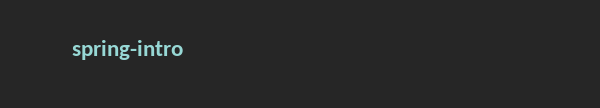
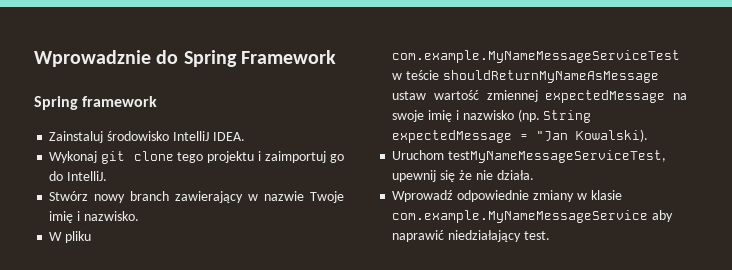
- spring-intro
+ Wprowadznie do Spring Framework
+ Spring framework
+ Zainstaluj środowisko IntelliJ IDEA.
+ Wykonaj git clone tego projektu i zaimportuj go do IntelliJ.
+ Stwórz nowy branch zawierający w nazwie Twoje imię i nazwisko.
+ W pliku com.example.MyNameMessageServiceTest w teście shouldReturnMyNameAsMessage ustaw wartość zmiennej expectedMessage na swoje imię i nazwisko (np. String expectedMessage = "Jan Kowalski).
+ Uruchom testMyNameMessageServiceTest, upewnij się że nie działa.
+ Wprowadź odpowiednie zmiany w klasie com.example.MyNameMessageService aby naprawić niedziałający test.

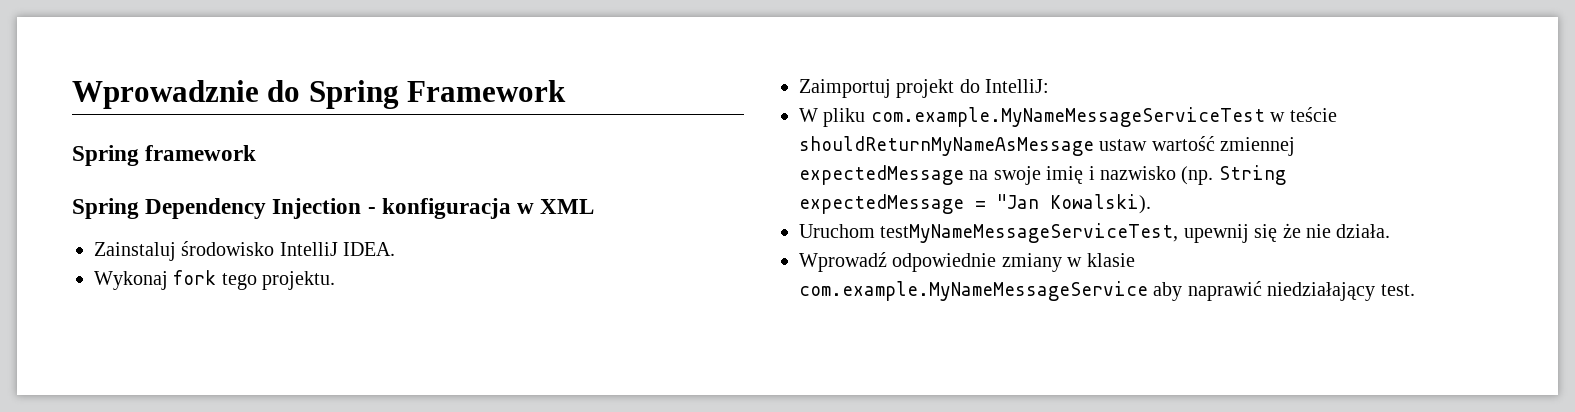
+ Spring Dependency Injection - konfiguracja w XML
- Wykonaj git clone tego projektu i zaimportuj go do IntelliJ.
- Stwórz nowy branch zawierający w nazwie Twoje imię i nazwisko.
+ Wykonaj fork tego projektu.
+ Zaimportuj projekt do IntelliJ:

